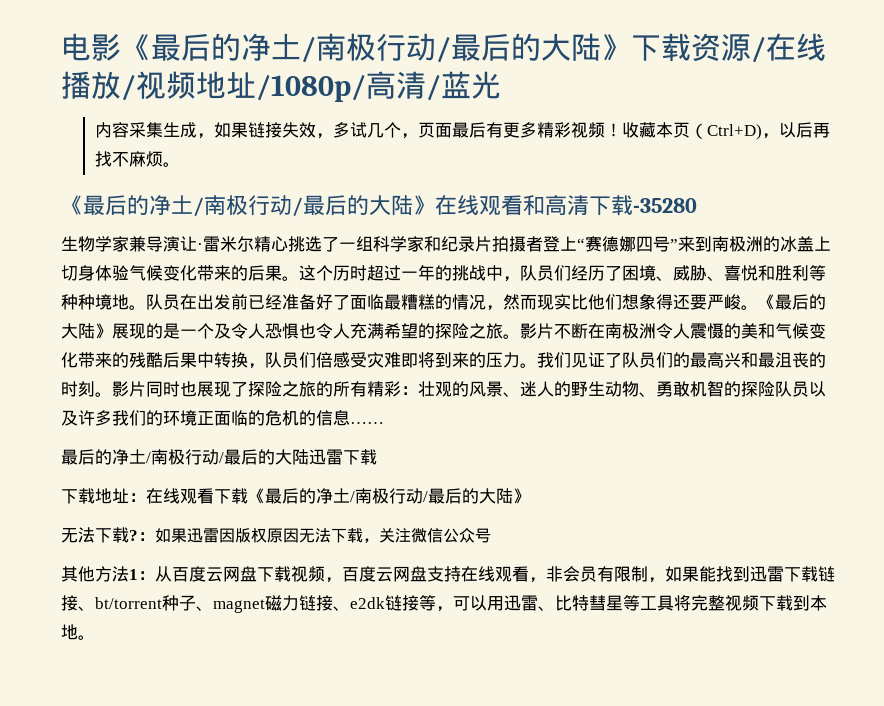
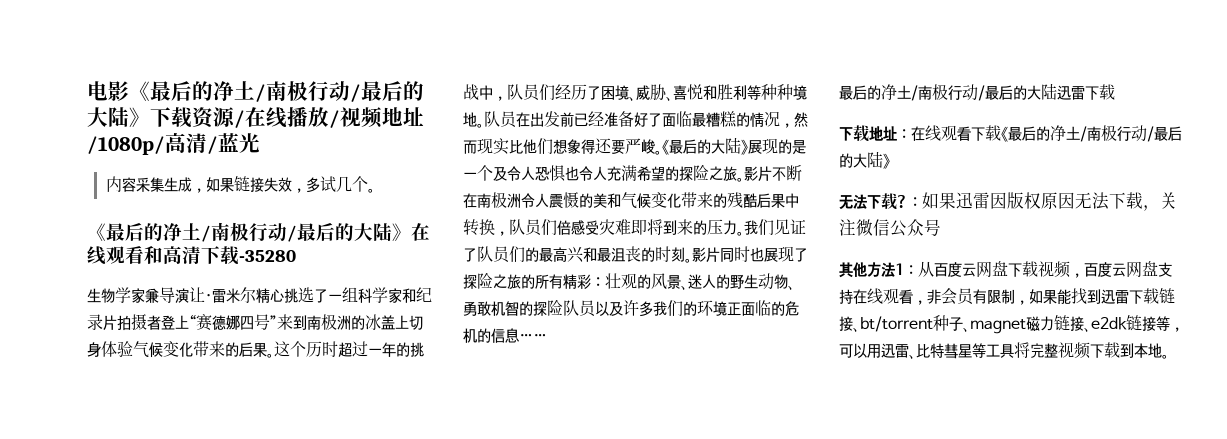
- 内容采集生成，如果链接失效，多试几个，页面最后有更多精彩视频！收藏本页（Ctrl+D)，以后再找不麻烦。
+ 内容采集生成，如果链接失效，多试几个。

